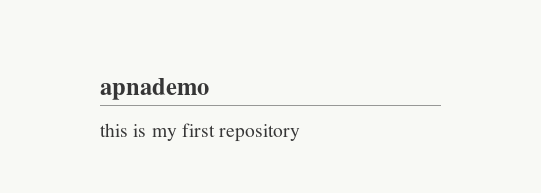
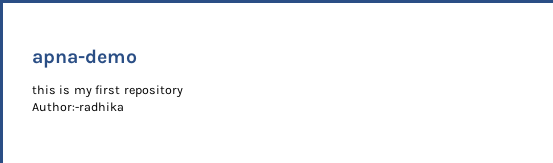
- apnademo
+ apna-demo
+ Author:-radhika

